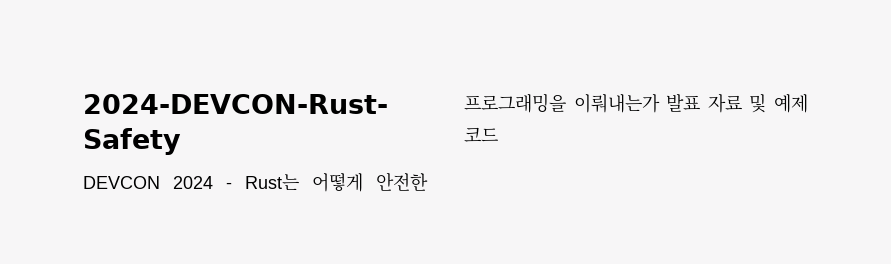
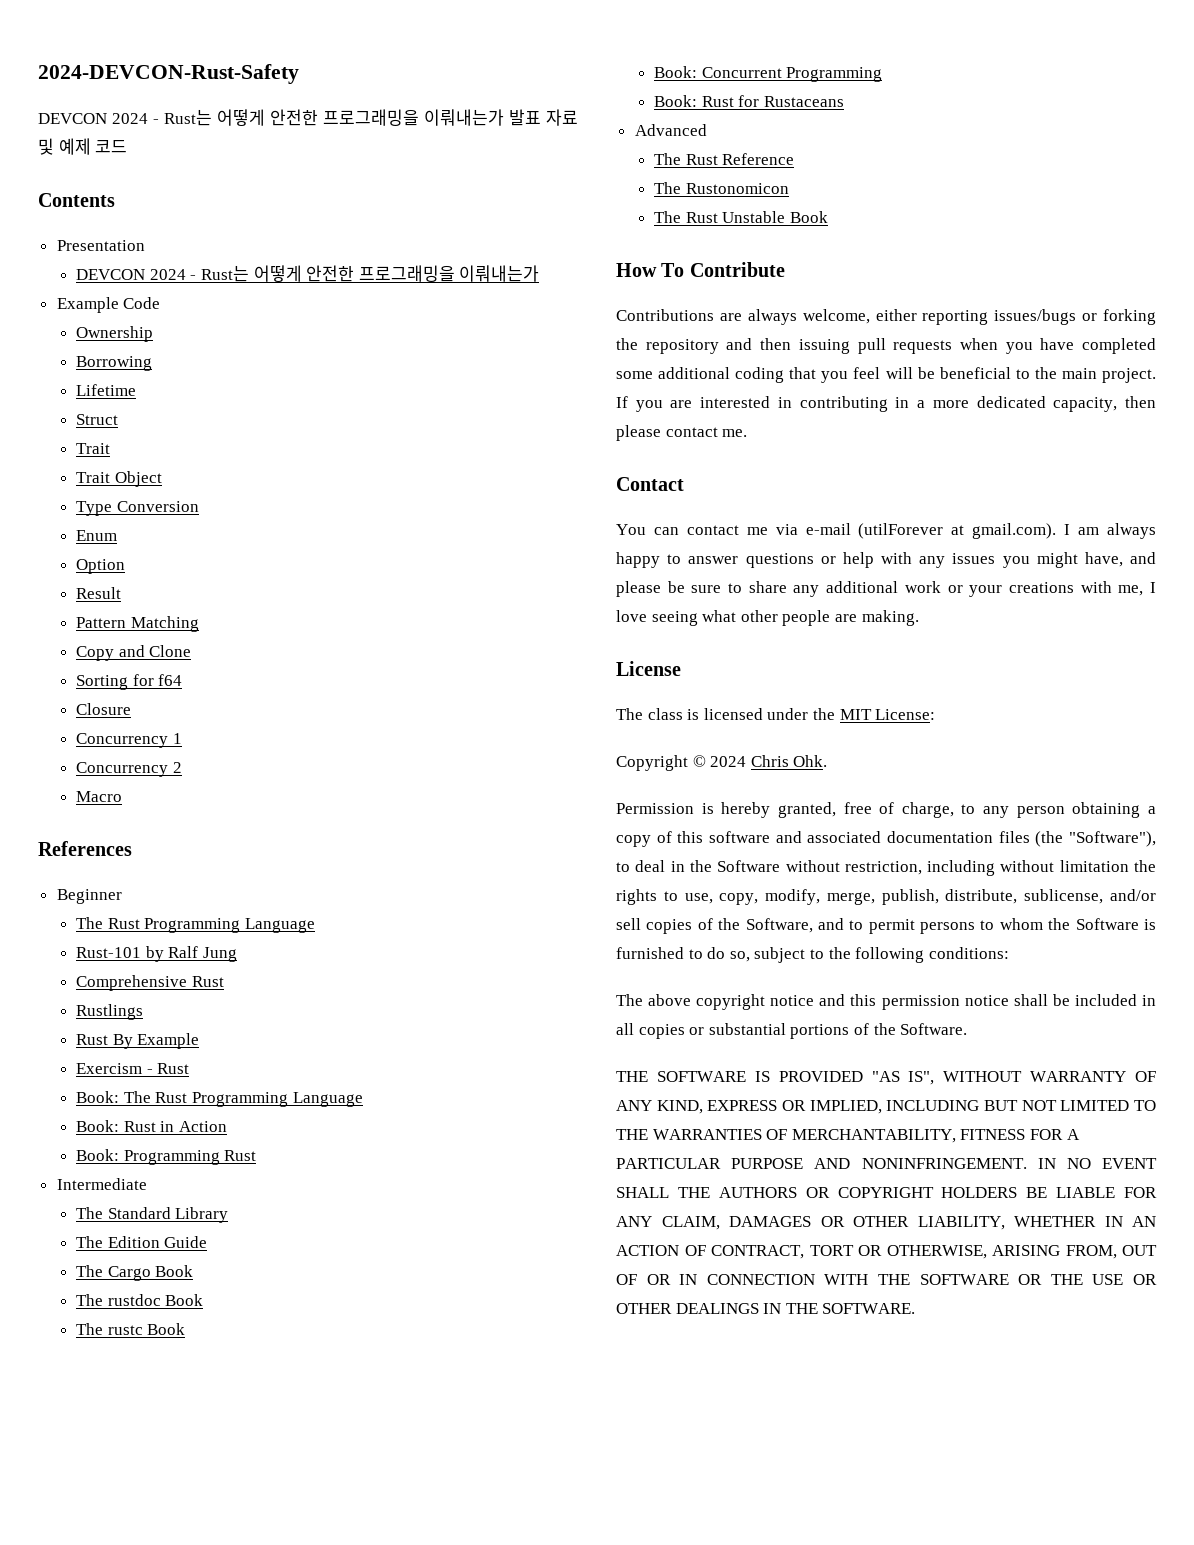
+ Contents
+ Presentation
+ DEVCON 2024 - Rust는 어떻게 안전한 프로그래밍을 이뤄내는가
+ Example Code
+ Ownership
+ Borrowing
+ Lifetime
+ Struct
+ Trait
+ Trait Object
+ Type Conversion
+ Enum
+ Option
+ Result
+ Pattern Matching
+ Copy and Clone
+ Sorting for f64
+ Closure
+ Concurrency 1
+ Concurrency 2
+ Macro
+ References
+ Beginner
+ The Rust Programming Language
+ Rust-101 by Ralf Jung
+ Comprehensive Rust
+ Rustlings
+ Rust By Example
+ Exercism - Rust
+ Book: The Rust Programming Language
+ Book: Rust in Action
+ Book: Programming Rust
+ Intermediate
+ The Standard Library
+ The Edition Guide
+ The Cargo Book
+ The rustdoc Book
+ The rustc Book
+ Book: Concurrent Programming
+ Book: Rust for Rustaceans
+ Advanced
+ The Rust Reference
+ The Rustonomicon
+ The Rust Unstable Book
+ How To Contribute
+ Contributions are always welcome, either reporting issues/bugs or forking the repository and then issuing pull requests when you have completed some additional coding that you feel will be beneficial to the main project. If you are interested in contributing in a more dedicated capacity, then please contact me.
+ Contact
+ You can contact me via e-mail (utilForever at gmail.com). I am always happy to answer questions or help with any issues you might have, and please be sure to share any additional work or your creations with me, I love seeing what other people are making.
+ License
+ The class is licensed under the MIT License:
+ Copyright © 2024 Chris Ohk.
+ Permission is hereby granted, free of charge, to any person obtaining a copy of this software and associated documentation files (the "Software"), to deal in the Software without restriction, including without limitation the rights to use, copy, modify, merge, publish, distribute, sublicense, and/or sell copies of the Software, and to permit persons to whom the Software is furnished to do so, subject to the following conditions:
+ The above copyright notice and this permission notice shall be included in all copies or substantial portions of the Software.
+ THE SOFTWARE IS PROVIDED "AS IS", WITHOUT WARRANTY OF ANY KIND, EXPRESS OR IMPLIED, INCLUDING BUT NOT LIMITED TO THE WARRANTIES OF MERCHANTABILITY, FITNESS FOR A PARTICULAR PURPOSE AND NONINFRINGEMENT. IN NO EVENT SHALL THE AUTHORS OR COPYRIGHT HOLDERS BE LIABLE FOR ANY CLAIM, DAMAGES OR OTHER LIABILITY, WHETHER IN AN ACTION OF CONTRACT, TORT OR OTHERWISE, ARISING FROM, OUT OF OR IN CONNECTION WITH THE SOFTWARE OR THE USE OR OTHER DEALINGS IN THE SOFTWARE.

